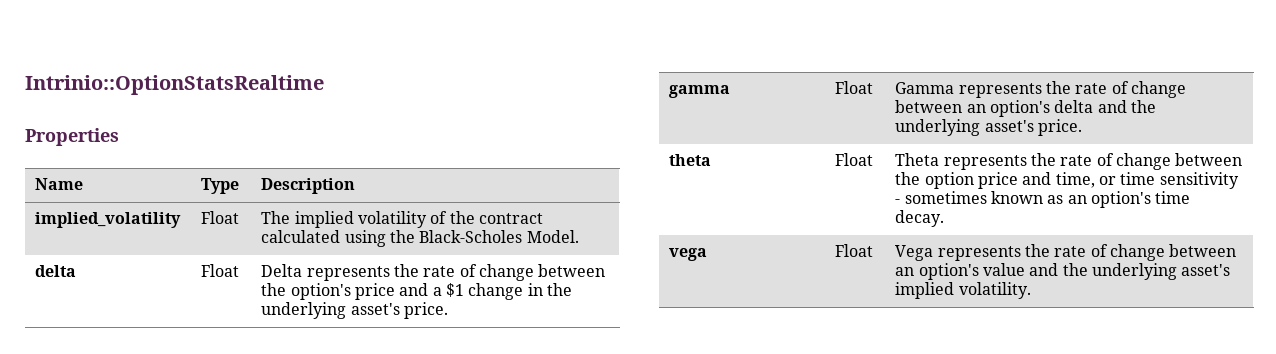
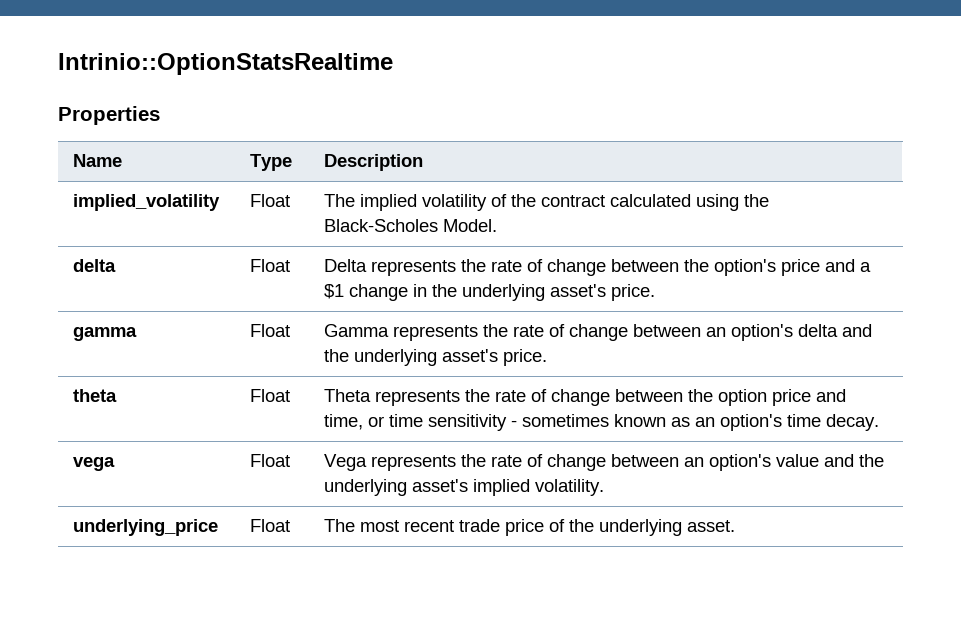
+ underlying_price | Float | The most recent trade price of the underlying asset.

